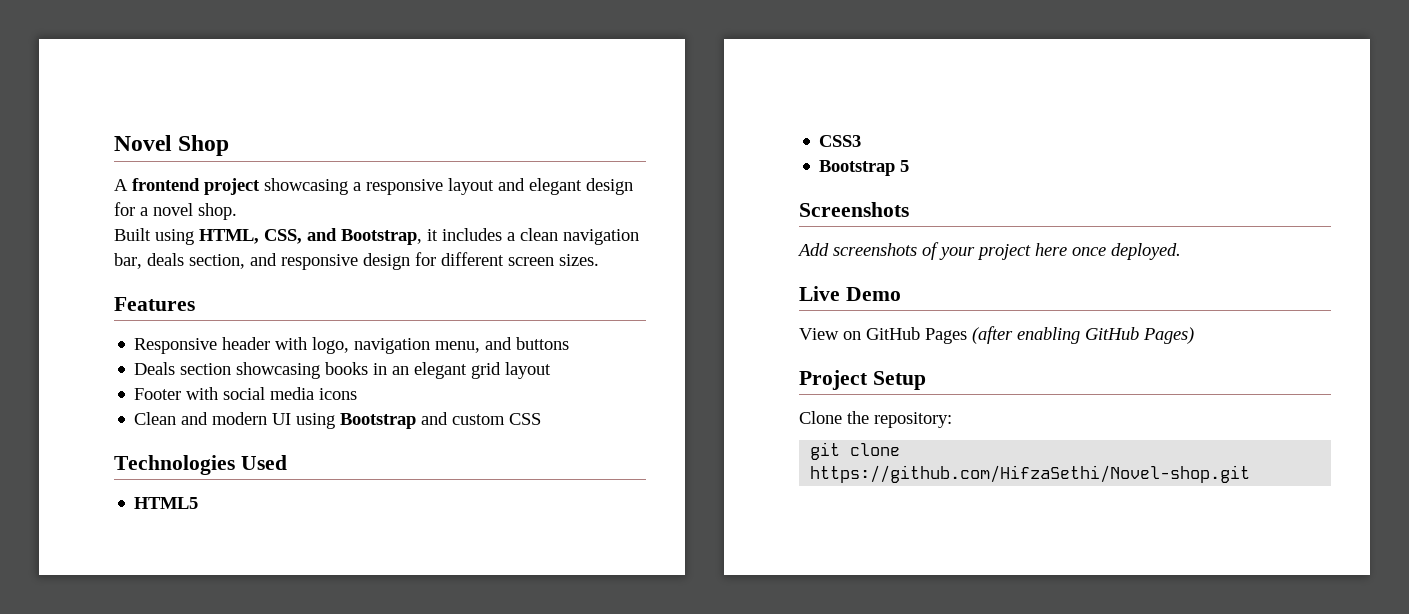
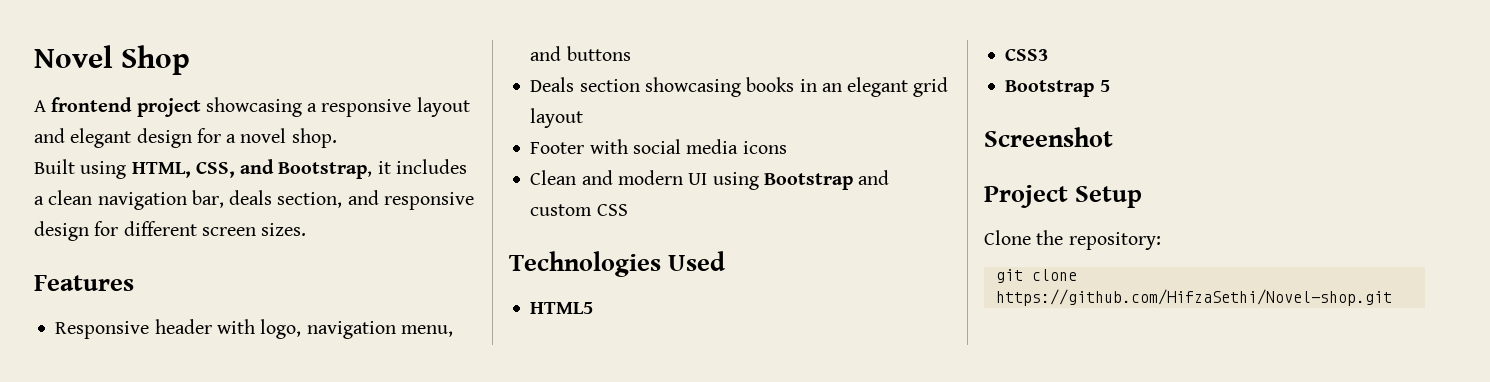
- Screenshots
- Add screenshots of your project here once deployed.
- Live Demo
- View on GitHub Pages (after enabling GitHub Pages)
+ Screenshot

